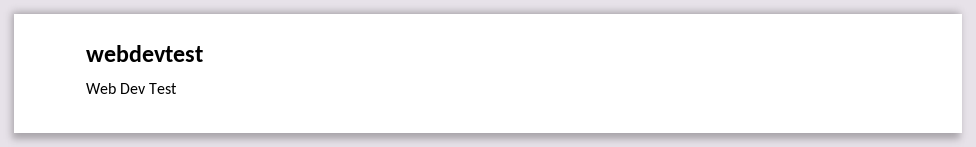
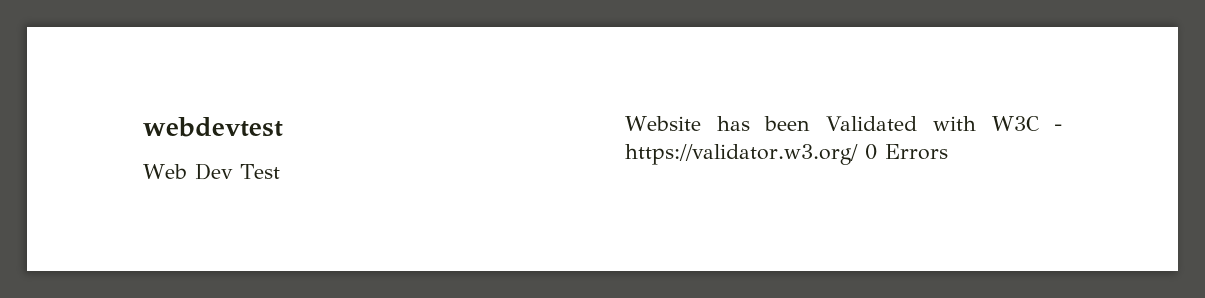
+ Website has been Validated with W3C - https://validator.w3.org/ 0 Errors

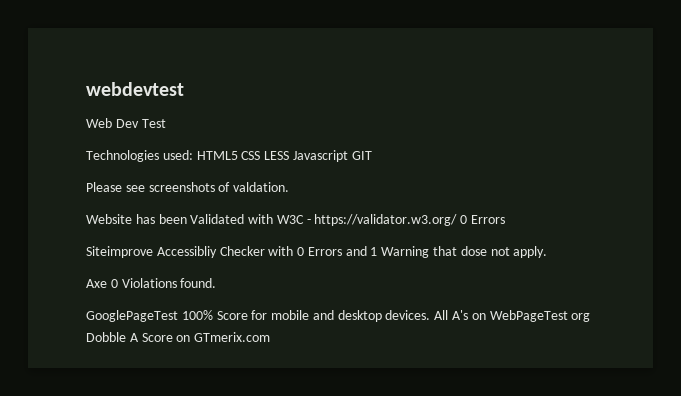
+ Technologies used: HTML5 CSS LESS Javascript GIT
+ Please see screenshots of valdation.
+ Siteimprove Accessibliy Checker with 0 Errors and 1 Warning that dose not apply.
+ Axe 0 Violations found.
+ GooglePageTest 100% Score for mobile and desktop devices. All A's on WebPageTest org Dobble A Score on GTmerix.com

